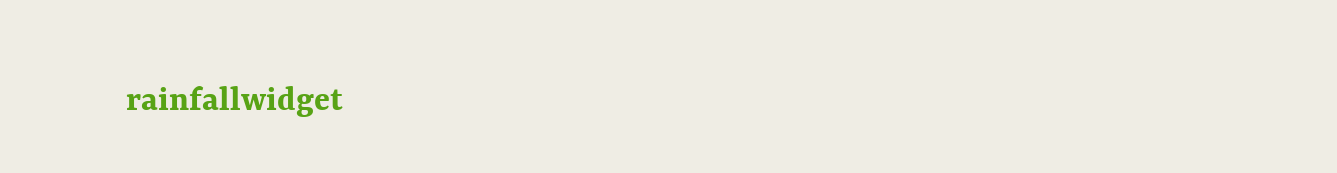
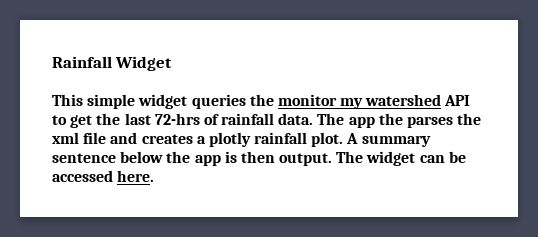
- rainfallwidget
+ Rainfall Widget
+ This simple widget queries the monitor my watershed API to get the last 72-hrs of rainfall data. The app the parses the xml file and creates a plotly rainfall plot. A summary sentence below the app is then output. The widget can be accessed here.

